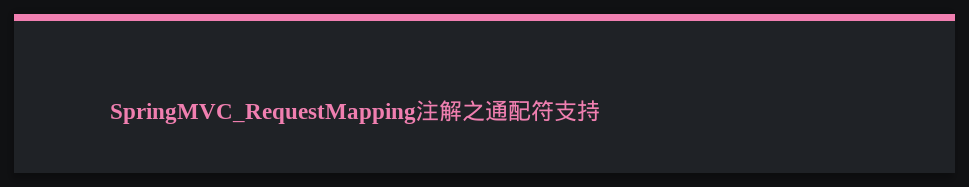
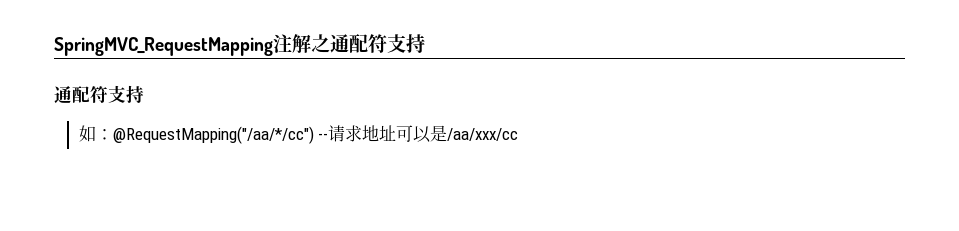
  SpringMVC_RequestMapping注解之通配符支持
+ 通配符支持
+ 如：@RequestMapping("/aa/*/cc") --请求地址可以是/aa/xxx/cc

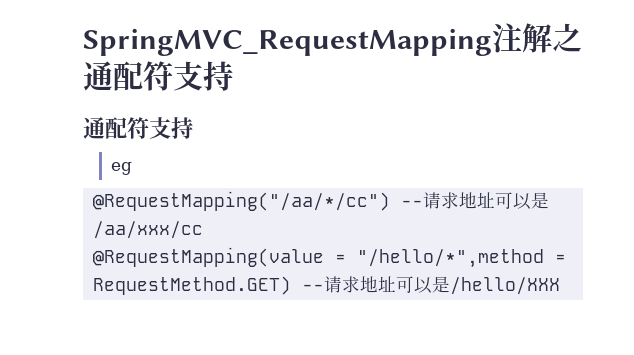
- 如：@RequestMapping("/aa/*/cc") --请求地址可以是/aa/xxx/cc
+ eg
+ @RequestMapping("/aa/*/cc") --请求地址可以是/aa/xxx/cc
+ @RequestMapping(value = "/hello/*",method = RequestMethod.GET) --请求地址可以是/hello/XXX

